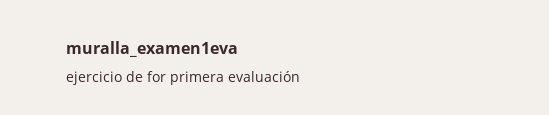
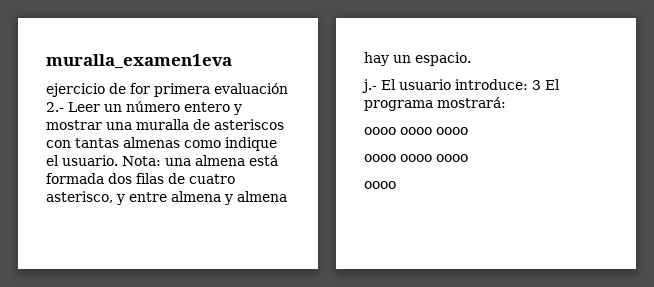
- ejercicio de for primera evaluación
+ ejercicio de for primera evaluación 2.- Leer un número entero y mostrar una muralla de asteriscos con tantas almenas como indique el usuario. Nota: una almena está formada dos filas de cuatro asterisco, y entre almena y almena hay un espacio.
+ j.- El usuario introduce: 3 El programa mostrará:
+ oooo oooo oooo
+ oooo oooo oooo
+ oooo

